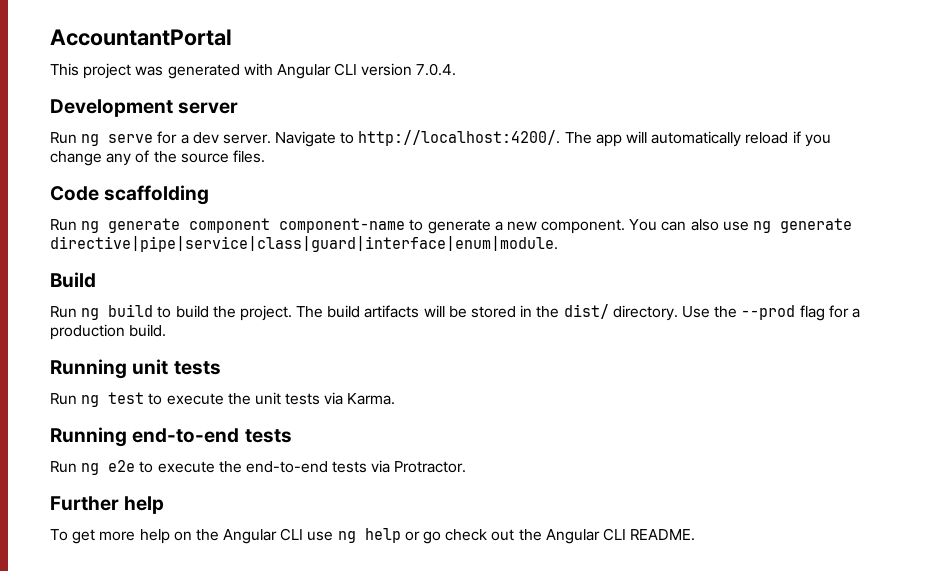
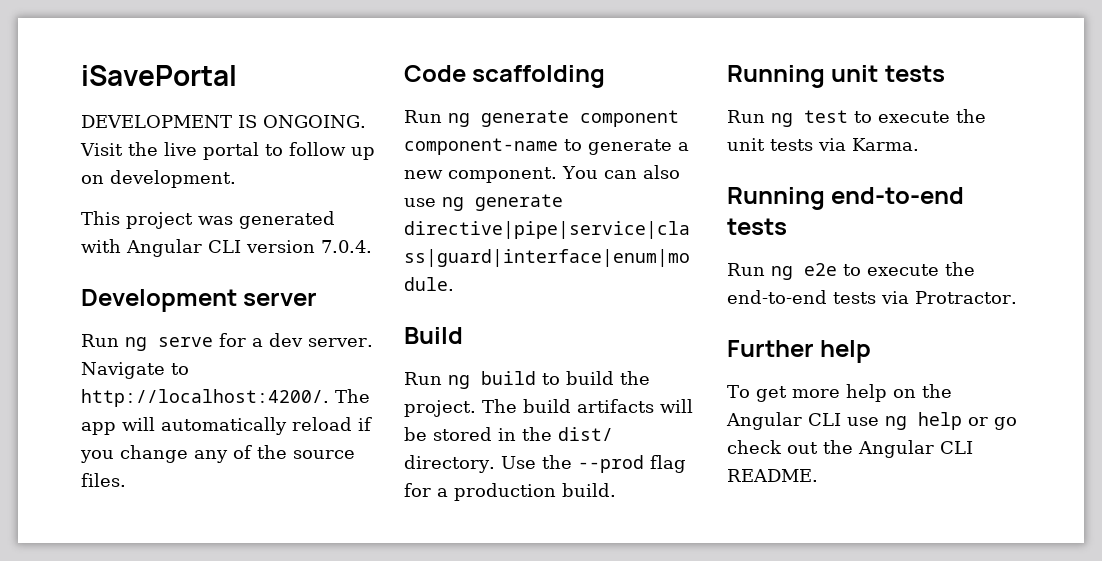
- AccountantPortal
+ iSavePortal
+ DEVELOPMENT IS ONGOING. Visit the live portal to follow up on development.

